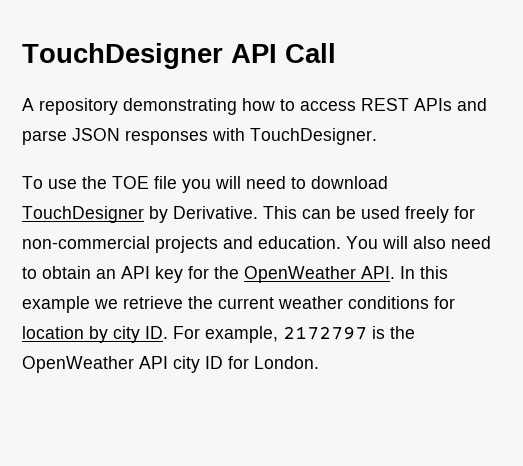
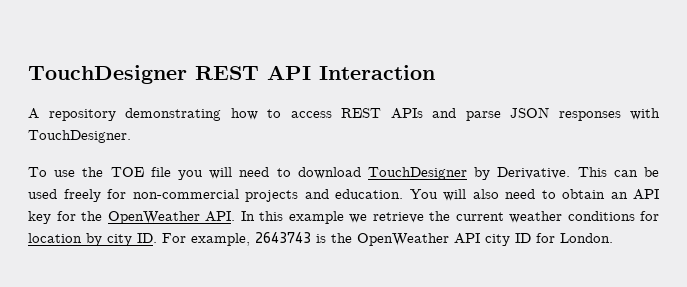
- TouchDesigner API Call
+ TouchDesigner REST API Interaction
- You will also need to obtain an API key for the OpenWeather API. In this example we retrieve the current weather conditions for location by city ID. For example, 2172797 is the OpenWeather API city ID for London.
+ You will also need to obtain an API key for the OpenWeather API. In this example we retrieve the current weather conditions for location by city ID. For example, 2643743 is the OpenWeather API city ID for London.

